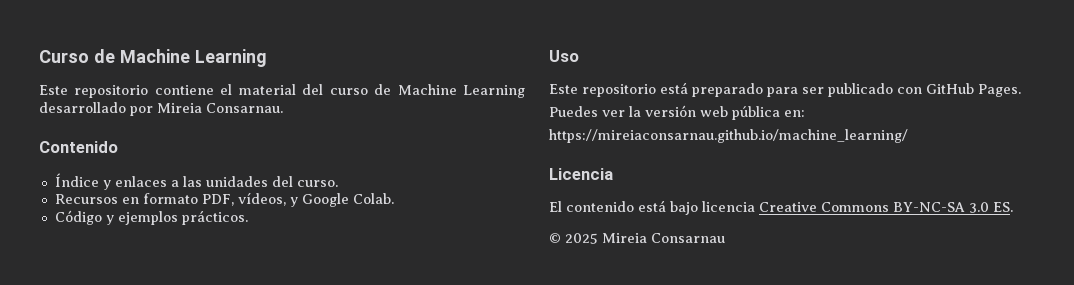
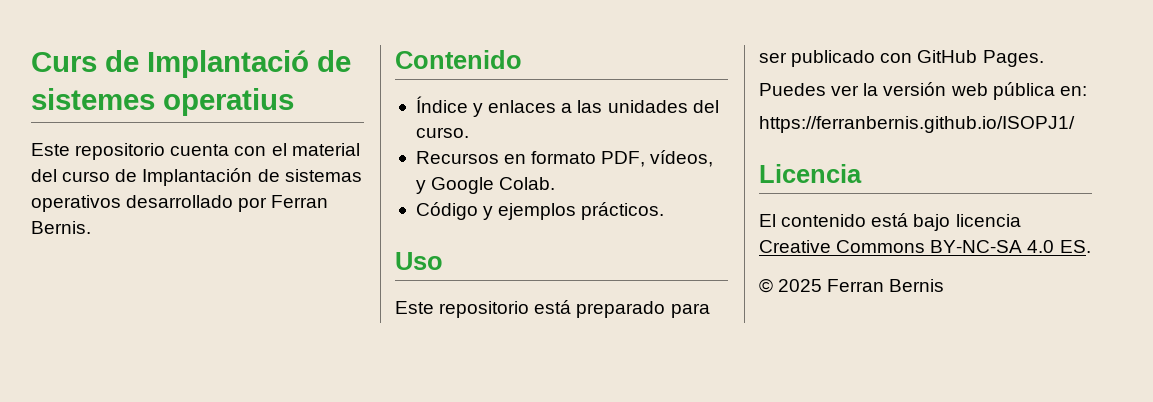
- Curso de Machine Learning
- Este repositorio contiene el material del curso de Machine Learning desarrollado por Mireia Consarnau.
+ Curs de Implantació de sistemes operatius
+ Este repositorio cuenta con el material del curso de Implantación de sistemas operativos desarrollado por Ferran Bernis.
- https://mireiaconsarnau.github.io/machine_learning/
+ https://ferranbernis.github.io/ISOPJ1/
- El contenido está bajo licencia Creative Commons BY-NC-SA 3.0 ES.
+ El contenido está bajo licencia Creative Commons BY-NC-SA 4.0 ES.
- © 2025 Mireia Consarnau
+ © 2025 Ferran Bernis

